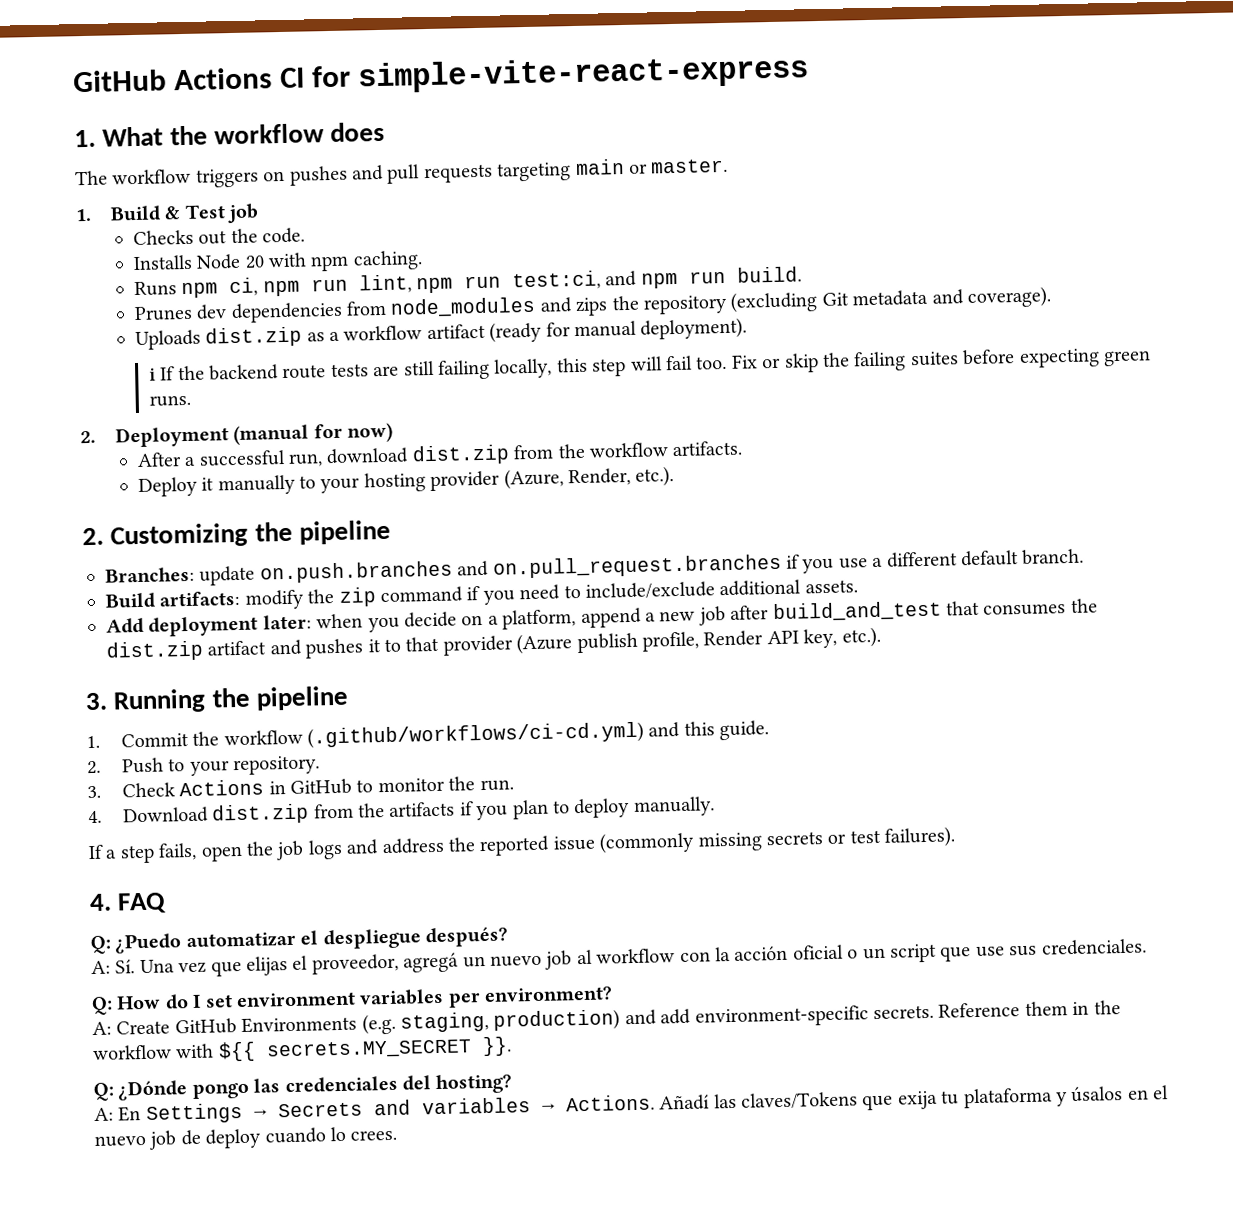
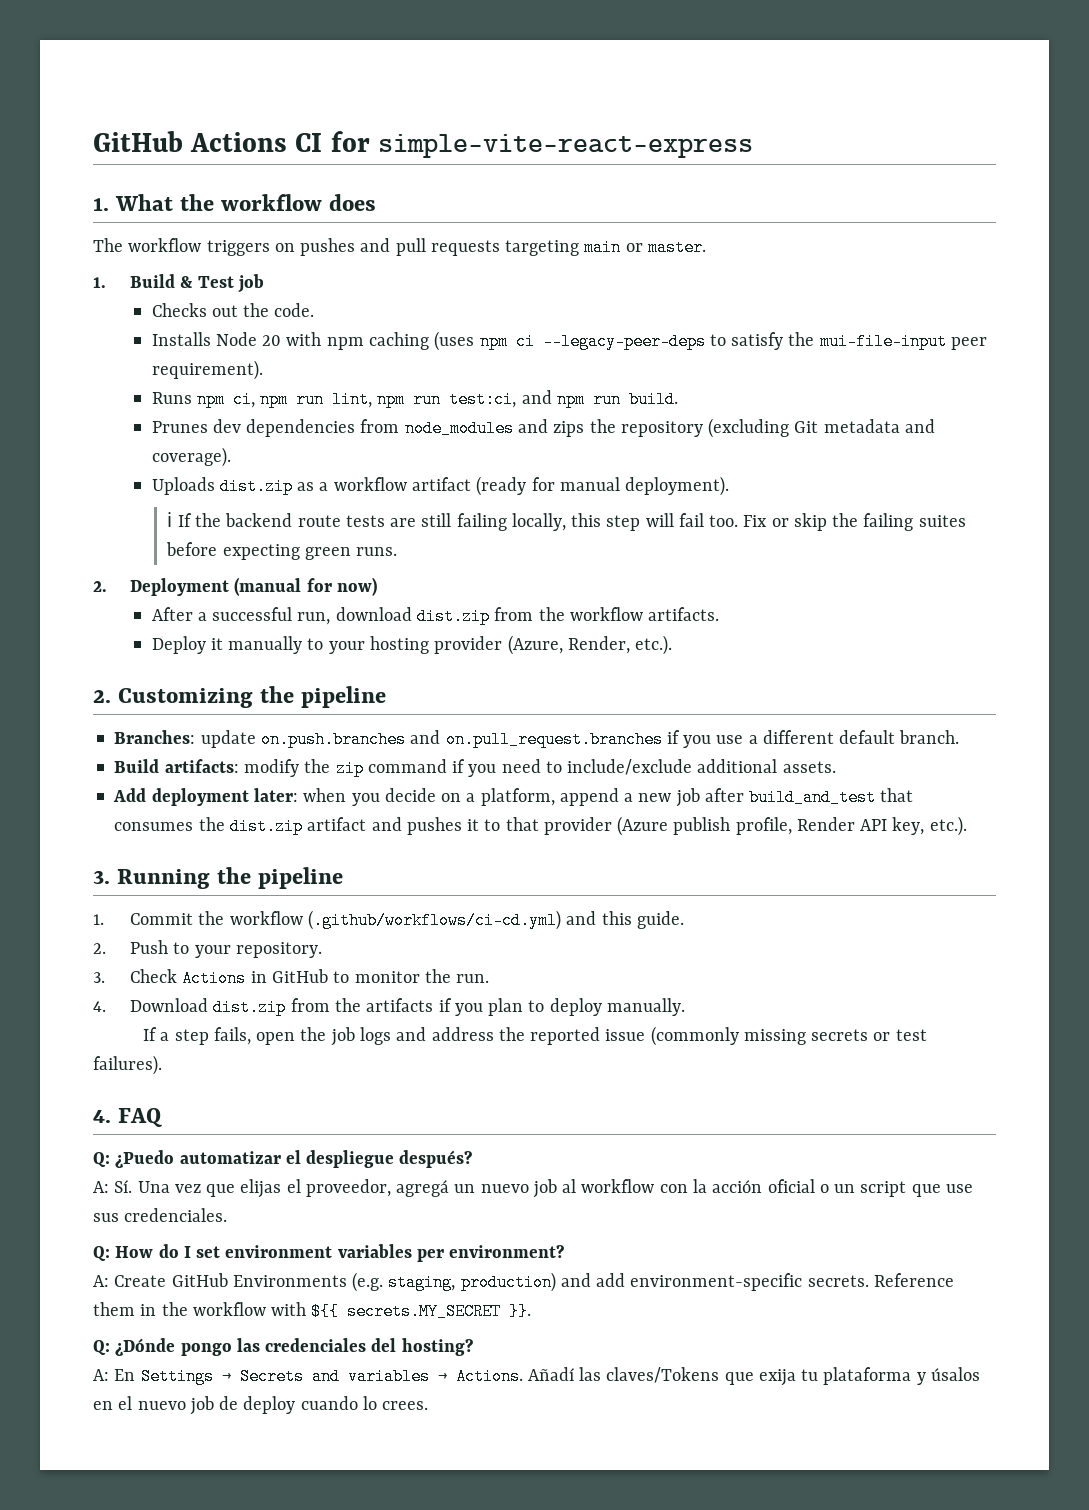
- Installs Node 20 with npm caching.
+ Installs Node 20 with npm caching (uses npm ci --legacy-peer-deps to satisfy the mui-file-input peer requirement).

